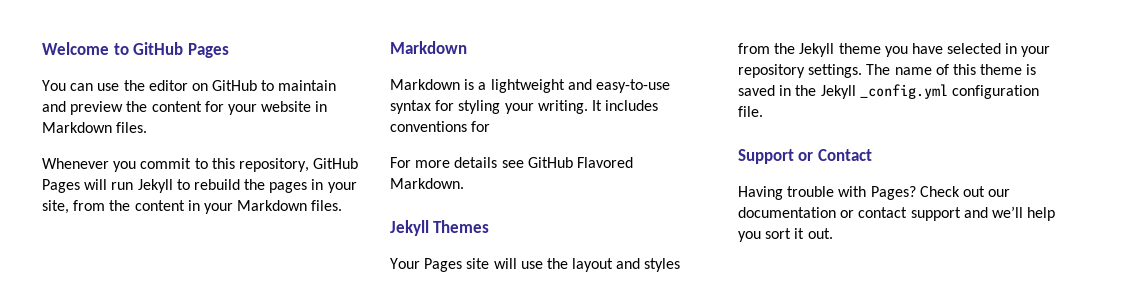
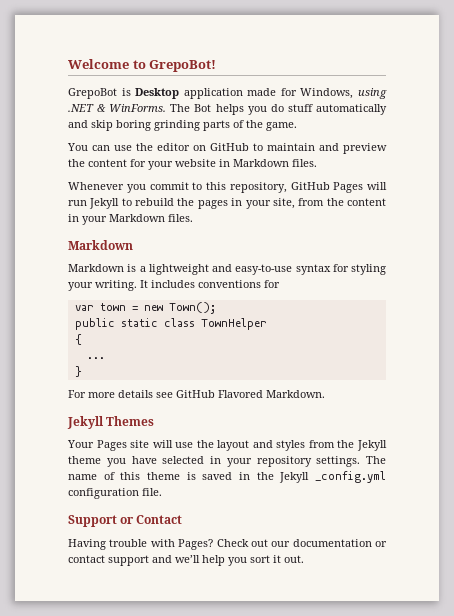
- Welcome to GitHub Pages
+ Welcome to GrepoBot!
+ GrepoBot is Desktop application made for Windows, using .NET & WinForms. The Bot helps you do stuff automatically and skip boring grinding parts of the game.
+ var town = new Town();
+ public static class TownHelper
+ {
+ ...
+ }

